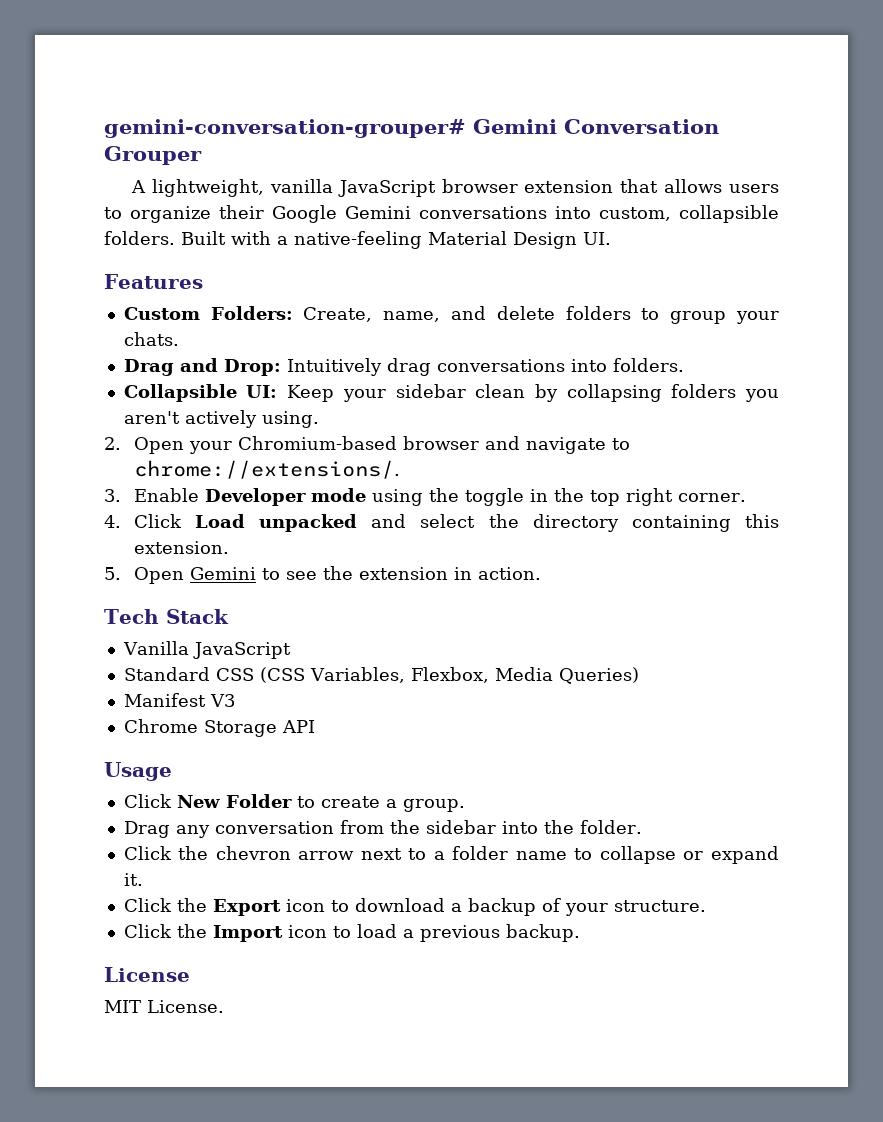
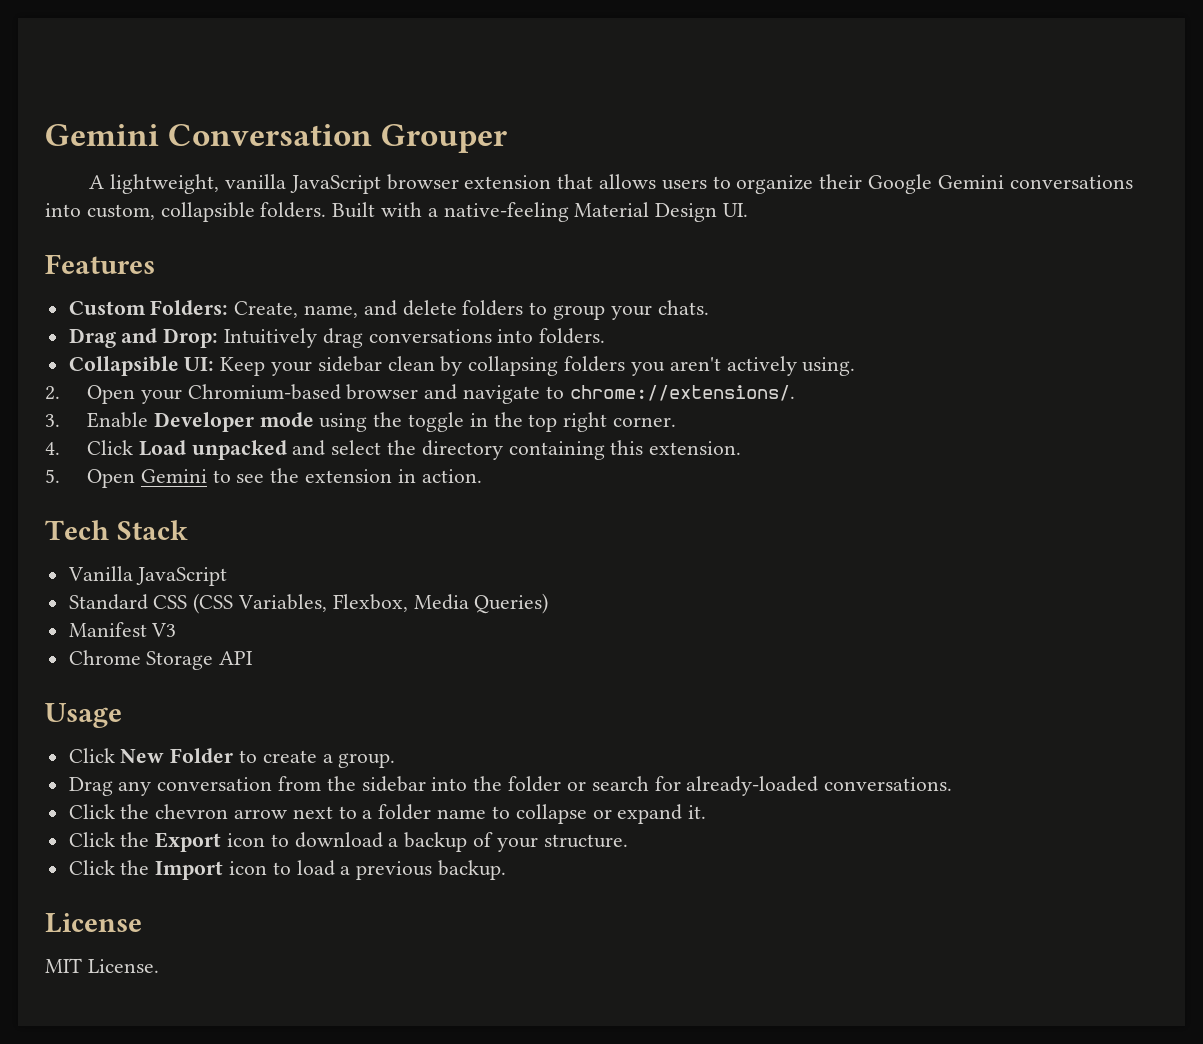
- gemini-conversation-grouper# Gemini Conversation Grouper
+ Gemini Conversation Grouper
- Drag any conversation from the sidebar into the folder.
+ Drag any conversation from the sidebar into the folder or search for already-loaded conversations.

